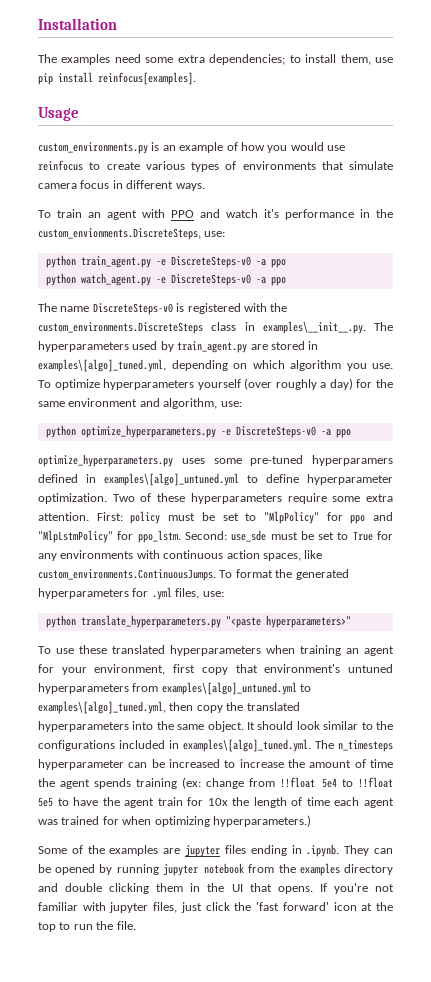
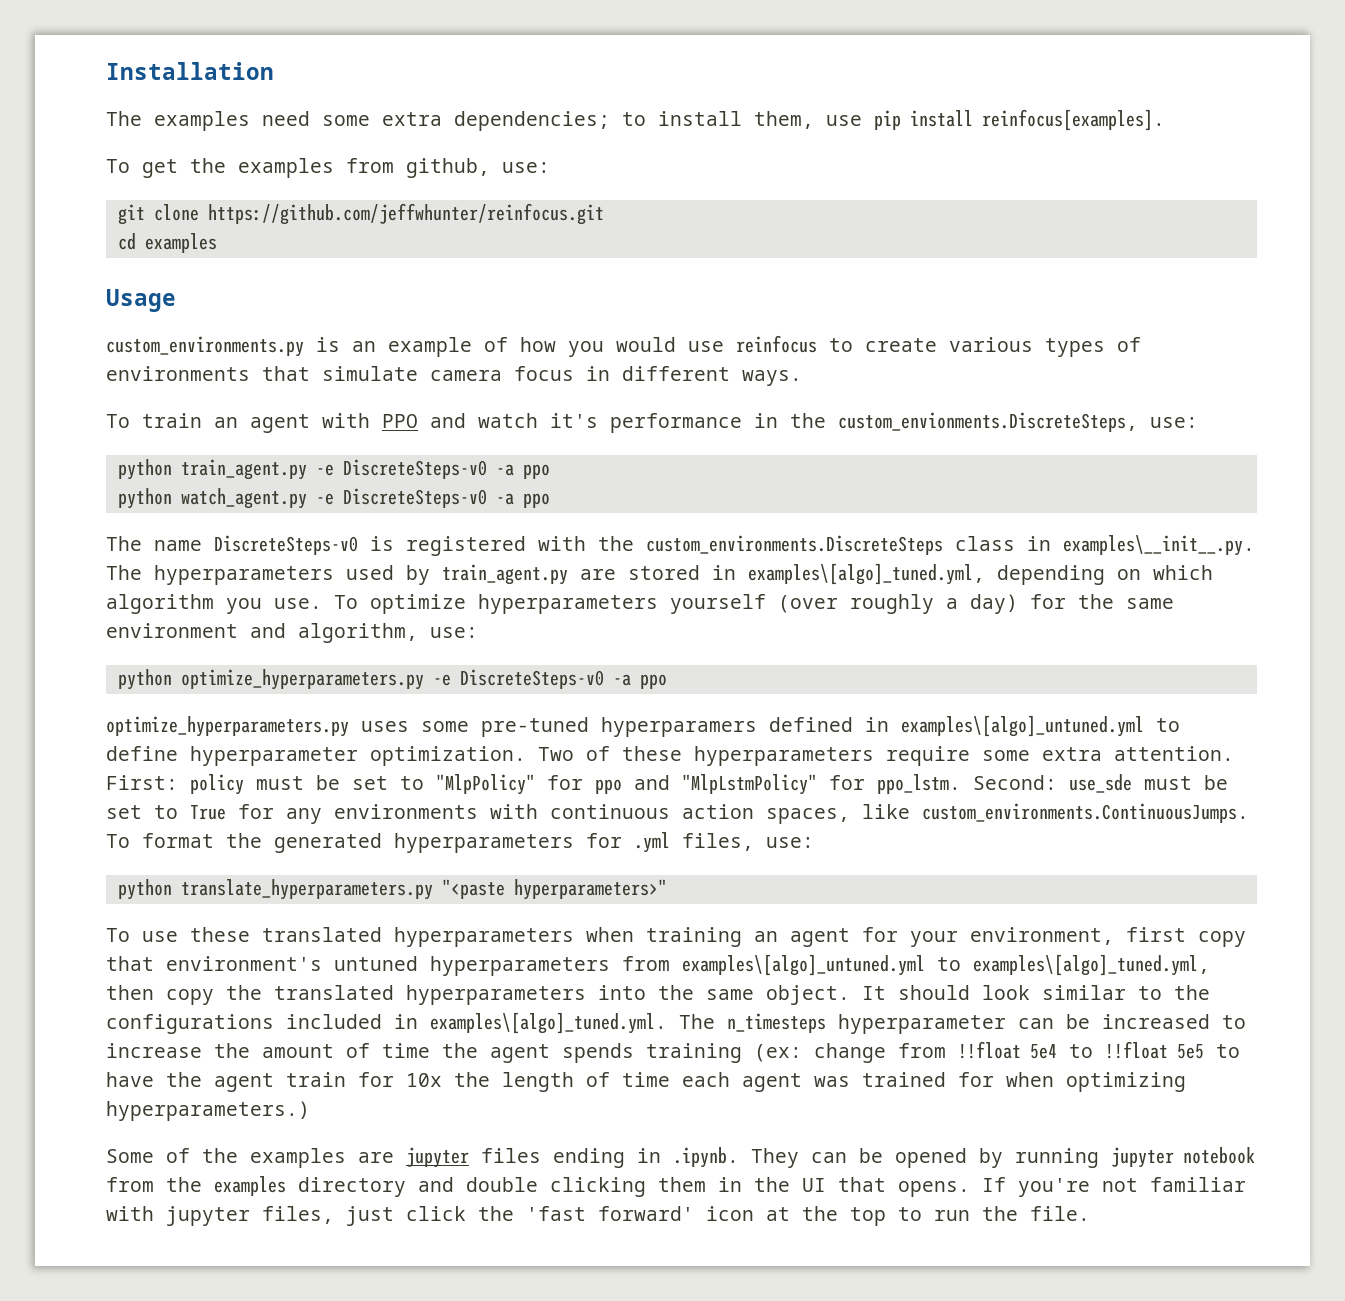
+ To get the examples from github, use:
+ git clone https://github.com/jeffwhunter/reinfocus.git
+ cd examples

